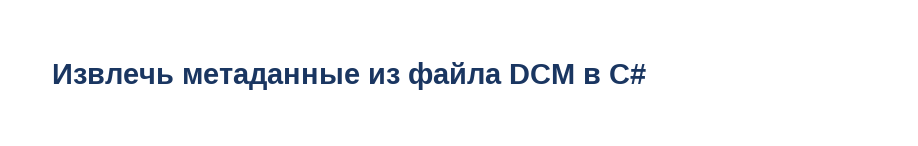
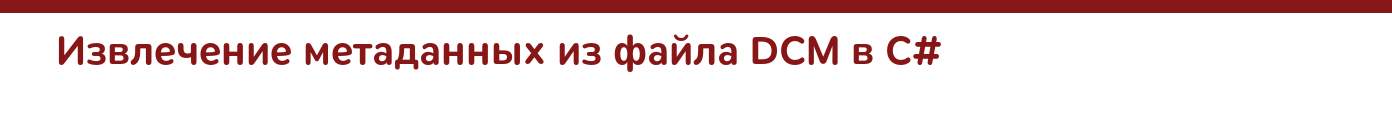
- Извлечь метаданные из файла DCM в C#
+ Извлечение метаданных из файла DCM в C#

